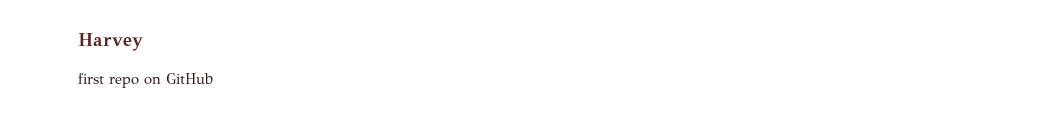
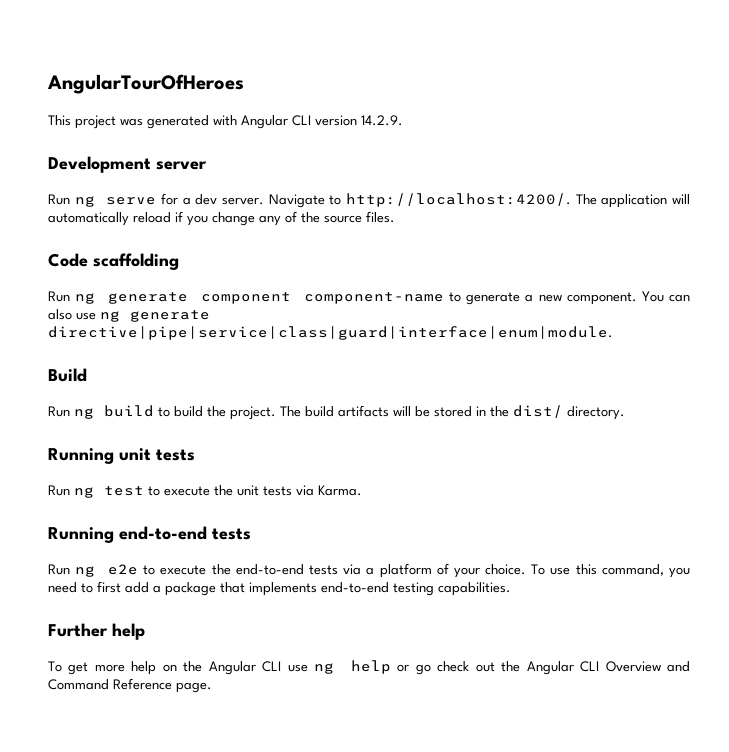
- Harvey
- first repo on GitHub
+ AngularTourOfHeroes
+ This project was generated with Angular CLI version 14.2.9.
+ Development server
+ Run ng serve for a dev server. Navigate to http://localhost:4200/. The application will automatically reload if you change any of the source files.
+ Code scaffolding
+ Run ng generate component component-name to generate a new component. You can also use ng generate directive|pipe|service|class|guard|interface|enum|module.
+ Build
+ Run ng build to build the project. The build artifacts will be stored in the dist/ directory.
+ Running unit tests
+ Run ng test to execute the unit tests via Karma.
+ Running end-to-end tests
+ Run ng e2e to execute the end-to-end tests via a platform of your choice. To use this command, you need to first add a package that implements end-to-end testing capabilities.
+ Further help
+ To get more help on the Angular CLI use ng help or go check out the Angular CLI Overview and Command Reference page.

